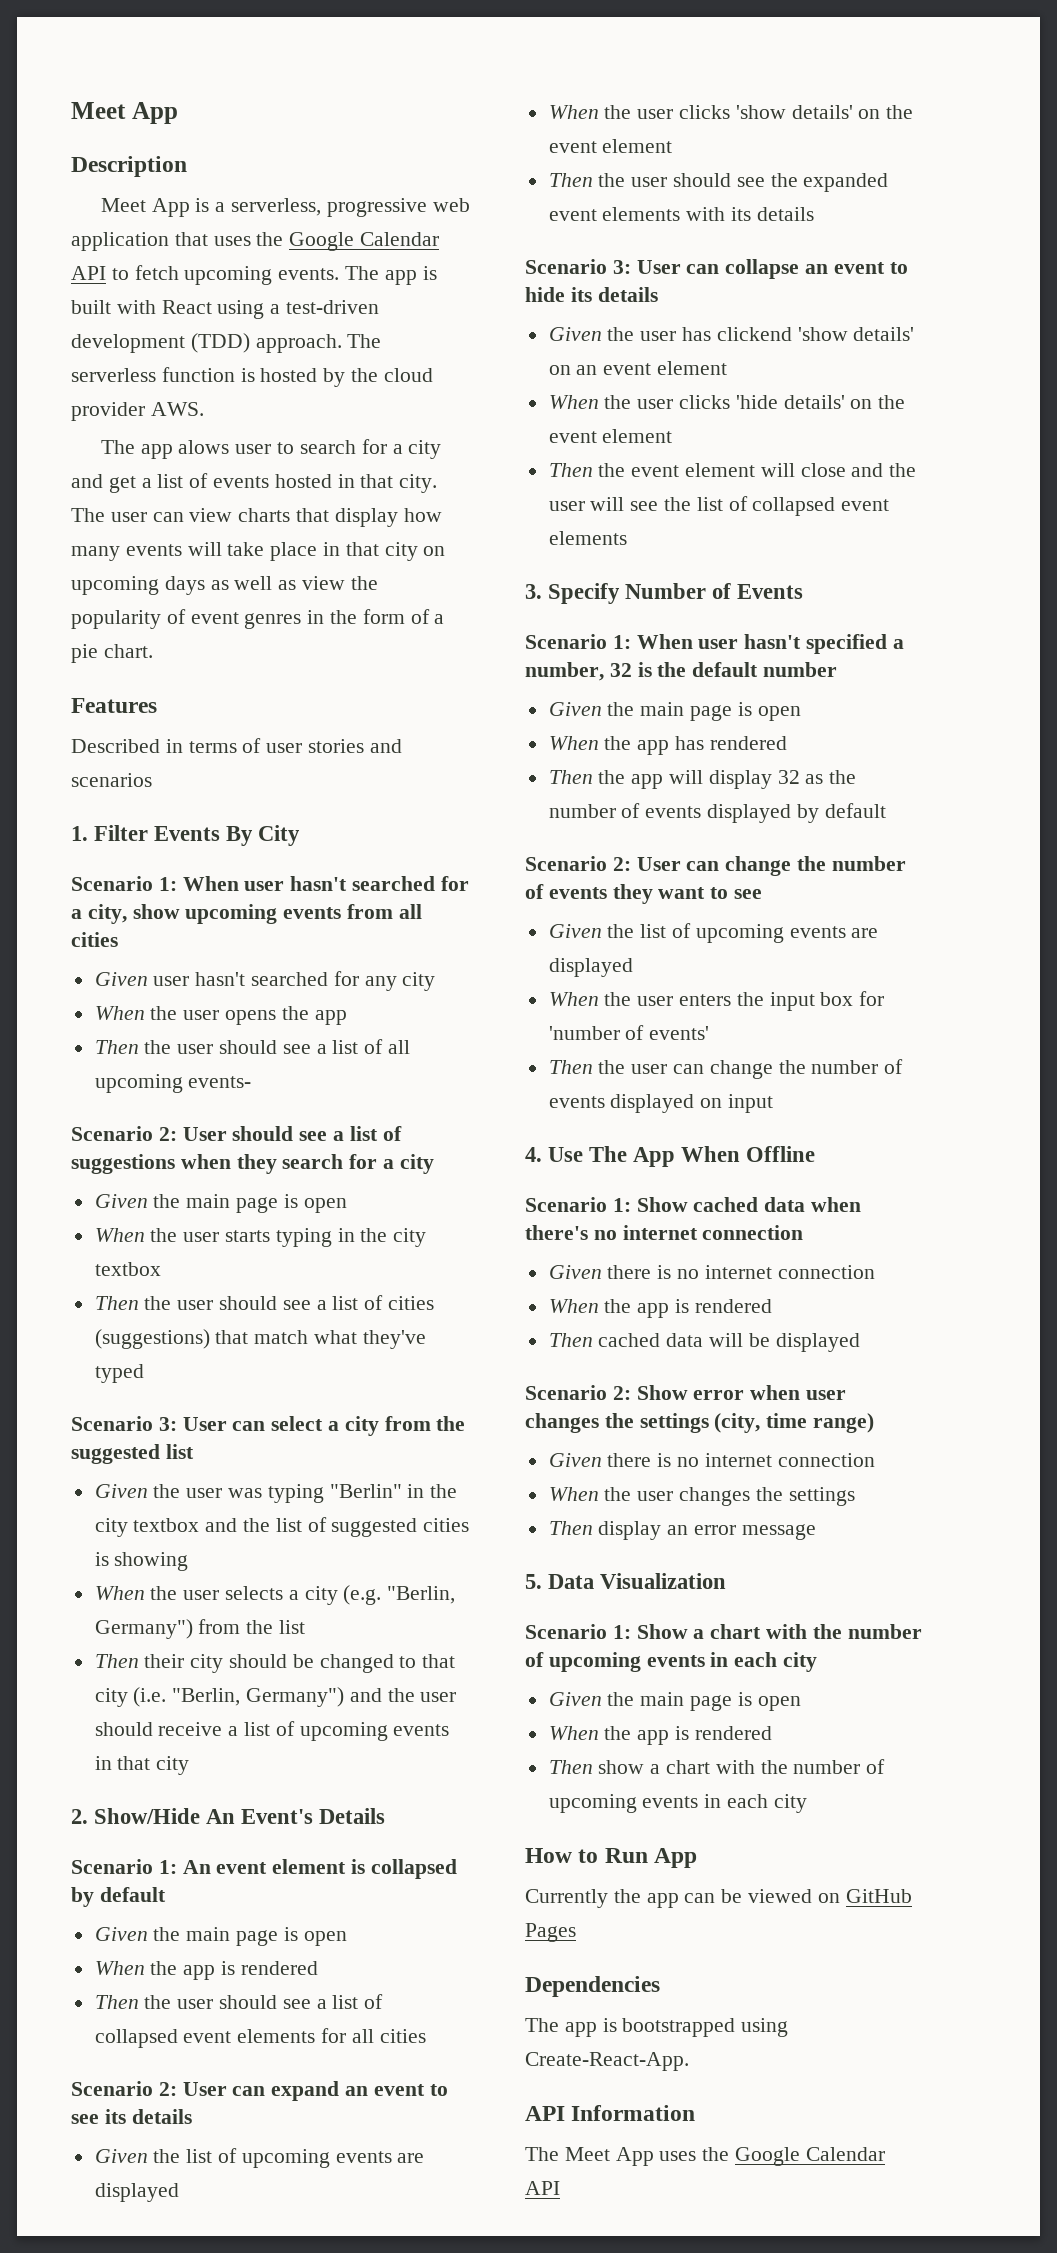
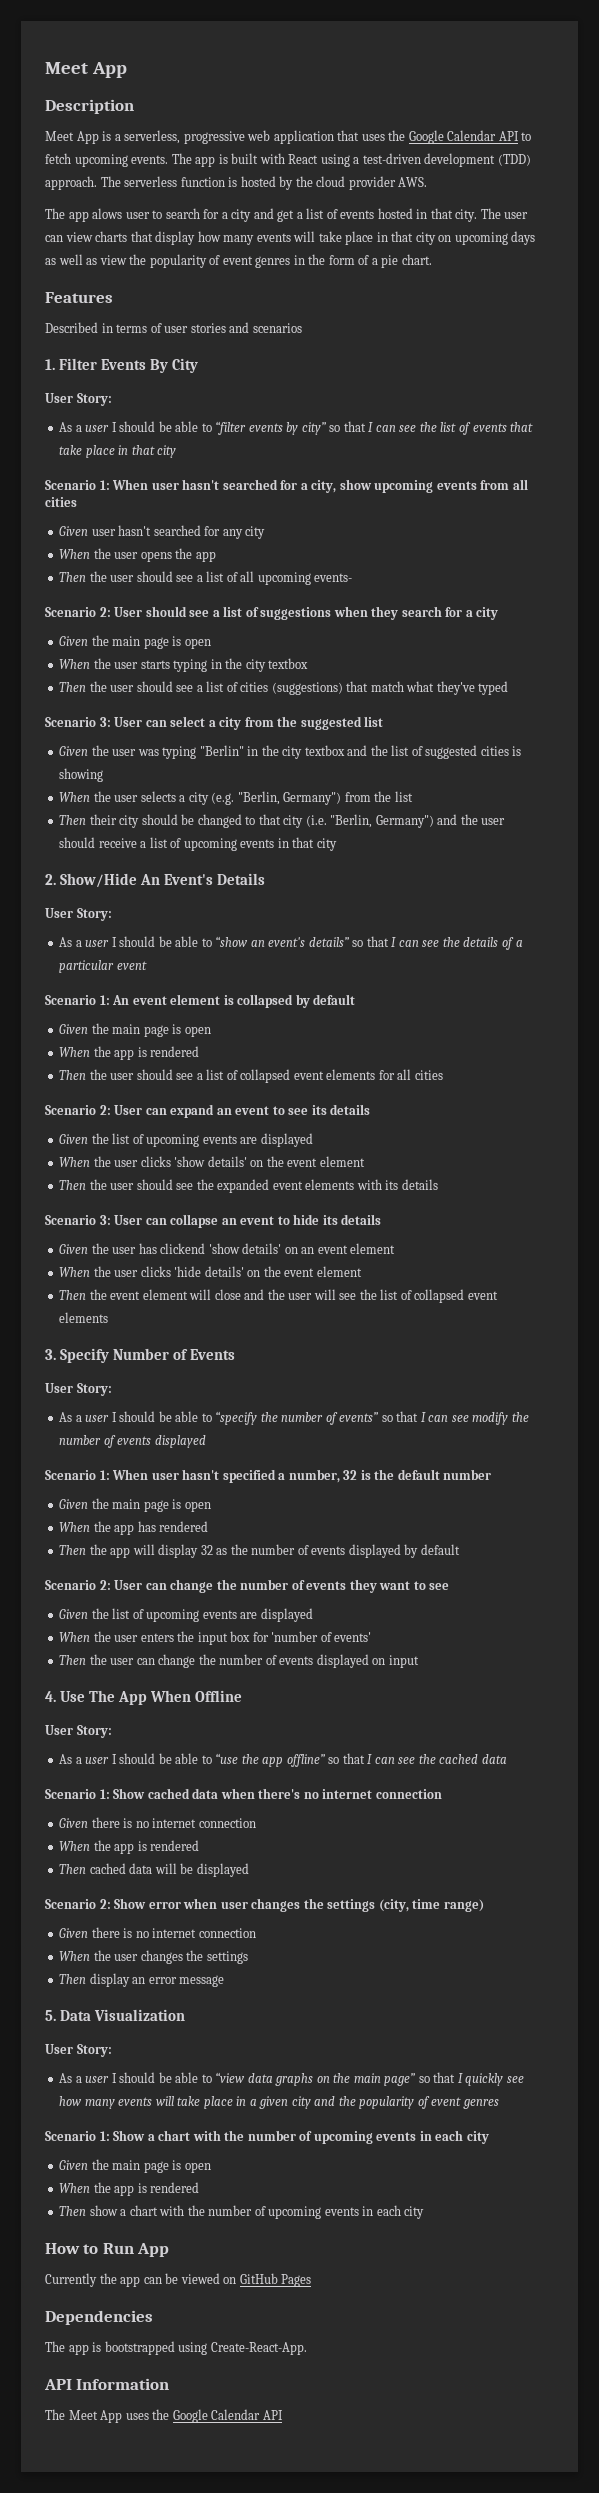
  1. Filter Events By City
+ User Story:
+ As a user I should be able to “filter events by city” so that I can see the list of events that take place in that city
  2. Show/Hide An Event's Details
+ User Story:
+ As a user I should be able to “show an event's details” so that I can see the details of a particular event
  3. Specify Number of Events
+ User Story:
+ As a user I should be able to “specify the number of events” so that I can see modify the number of events displayed
  4. Use The App When Offline
+ User Story:
+ As a user I should be able to “use the app offline” so that I can see the cached data
  5. Data Visualization
+ User Story:
+ As a user I should be able to “view data graphs on the main page” so that I quickly see how many events will take place in a given city and the popularity of event genres

